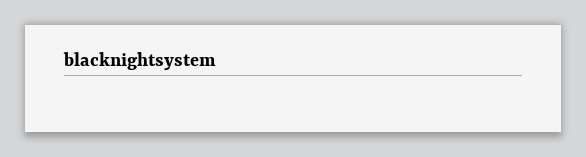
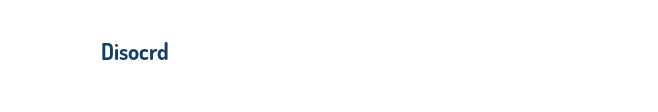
- blacknightsystem
+ Disocrd

